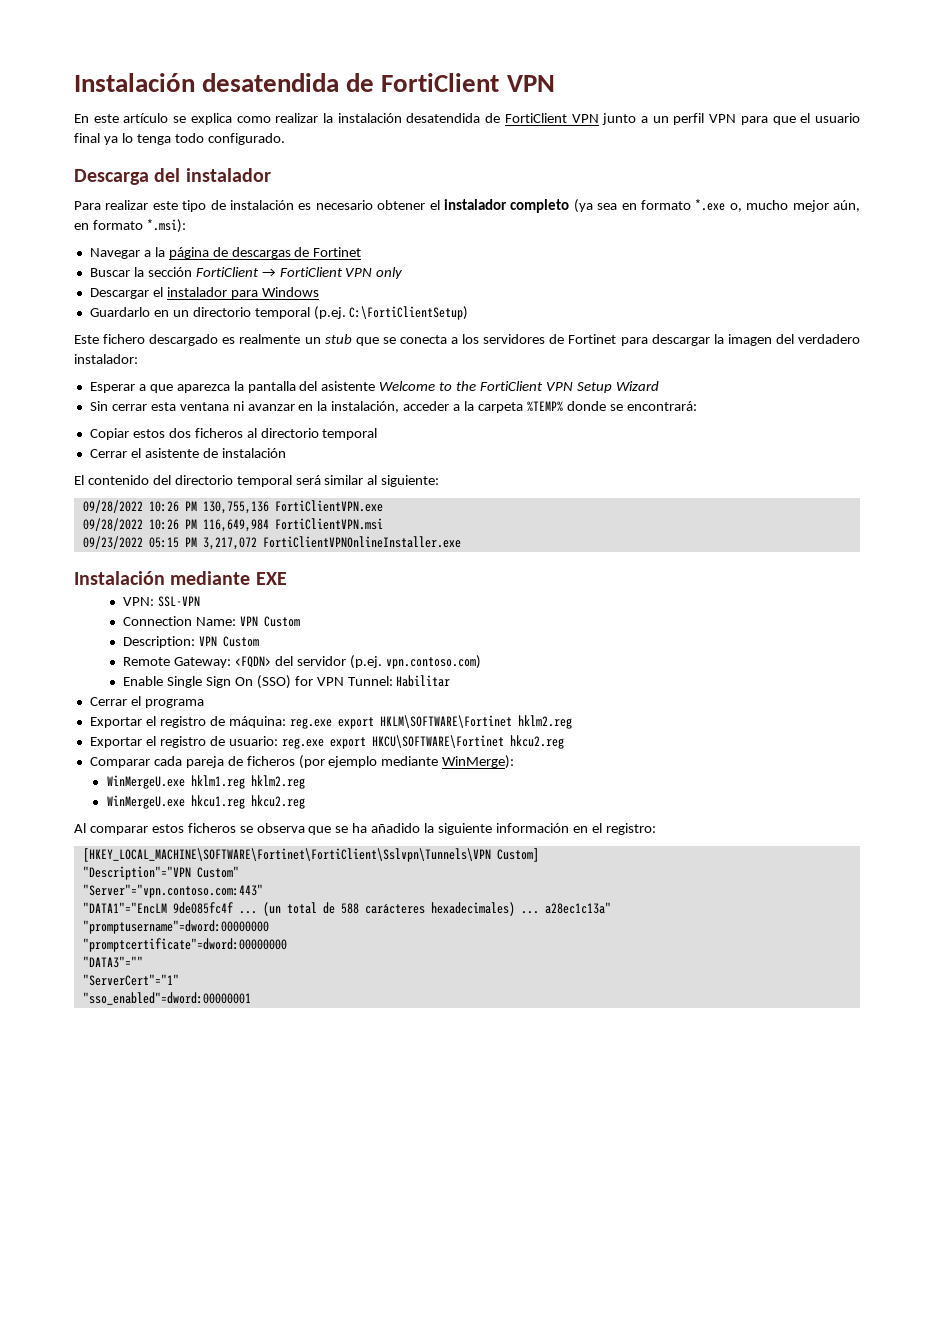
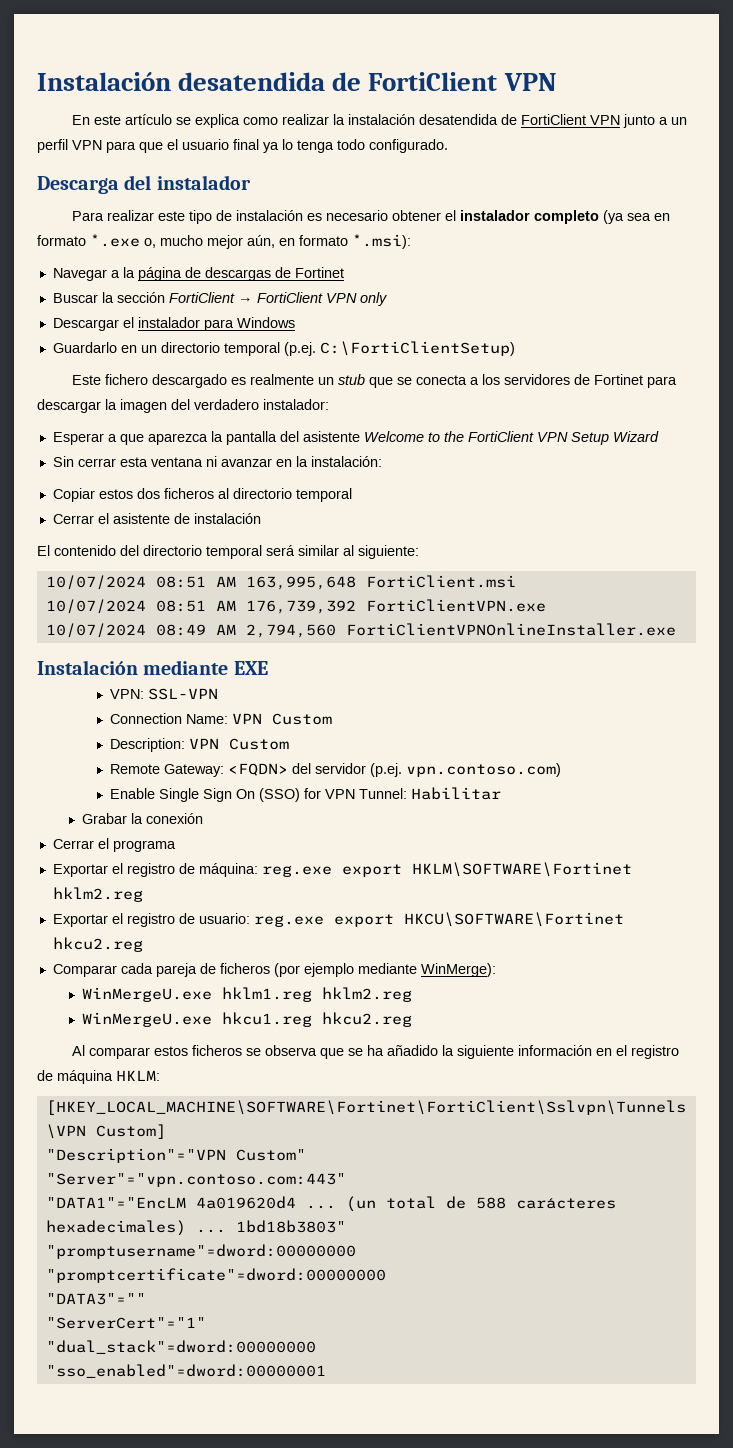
- Sin cerrar esta ventana ni avanzar en la instalación, acceder a la carpeta %TEMP% donde se encontrará:
+ Sin cerrar esta ventana ni avanzar en la instalación:
- 09/28/2022 10:26 PM 130,755,136 FortiClientVPN.exe
- 09/28/2022 10:26 PM 116,649,984 FortiClientVPN.msi
- 09/23/2022 05:15 PM 3,217,072 FortiClientVPNOnlineInstaller.exe
+ 10/07/2024 08:51 AM 163,995,648 FortiClient.msi
+ 10/07/2024 08:51 AM 176,739,392 FortiClientVPN.exe
+ 10/07/2024 08:49 AM 2,794,560 FortiClientVPNOnlineInstaller.exe
+ Grabar la conexión
- Al comparar estos ficheros se observa que se ha añadido la siguiente información en el registro:
+ Al comparar estos ficheros se observa que se ha añadido la siguiente información en el registro de máquina HKLM:
- "DATA1"="EncLM 9de085fc4f ...
+ "DATA1"="EncLM 4a019620d4 ...
- (un total de 588 carácteres hexadecimales) ... a28ec1c13a"
+ (un total de 588 carácteres hexadecimales) ... 1bd18b3803"
+ "dual_stack"=dword:00000000

